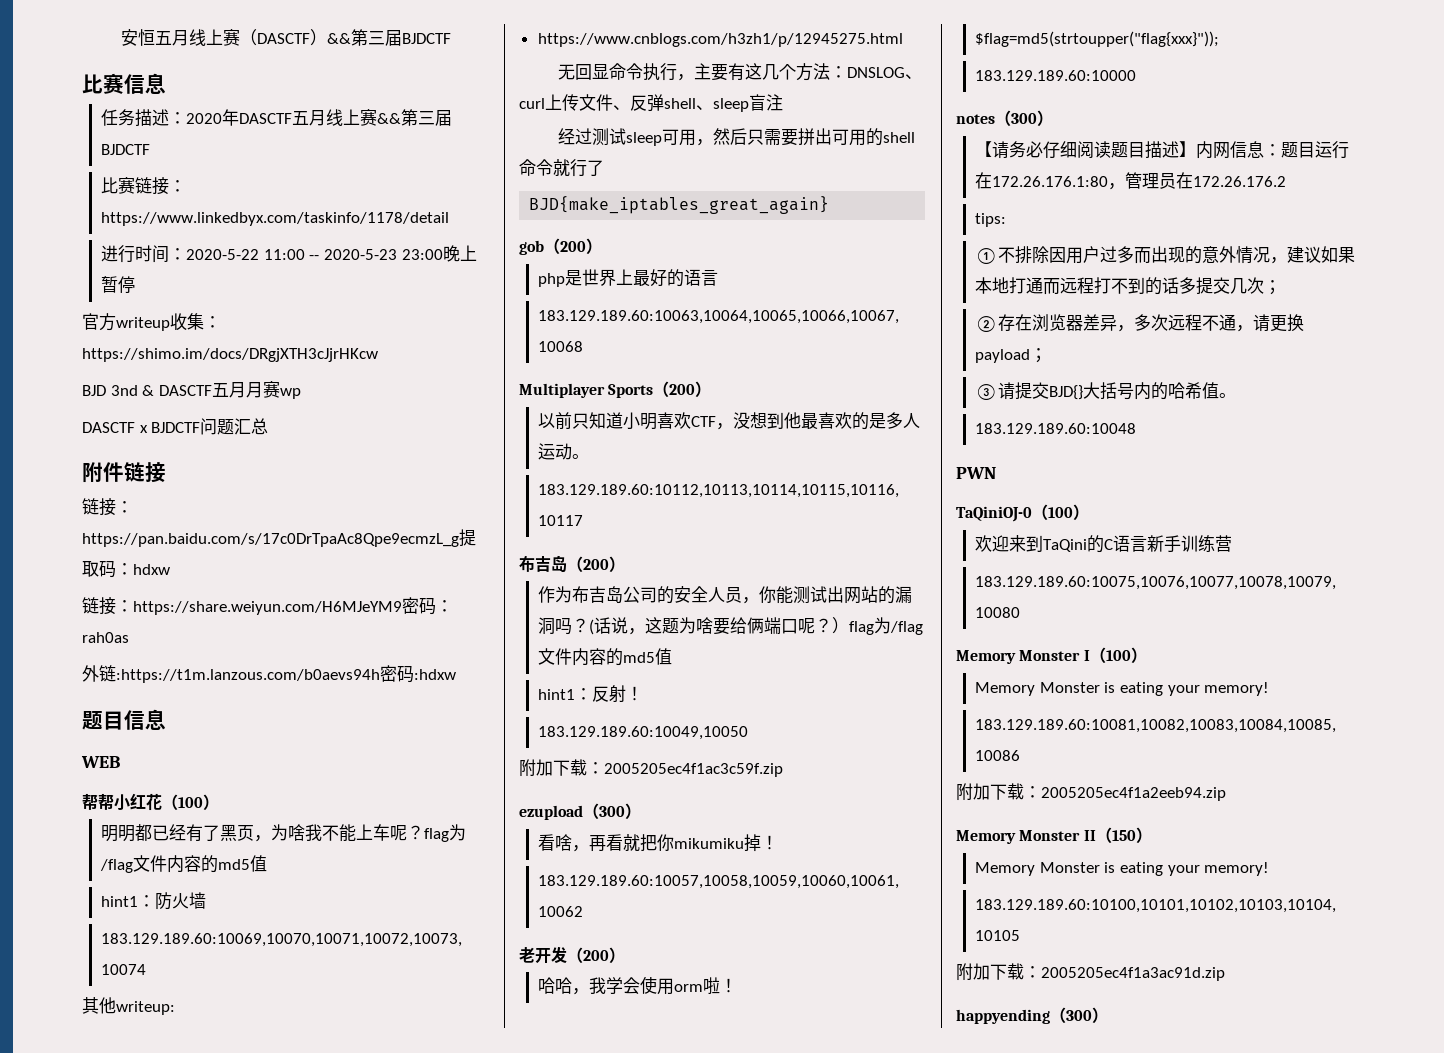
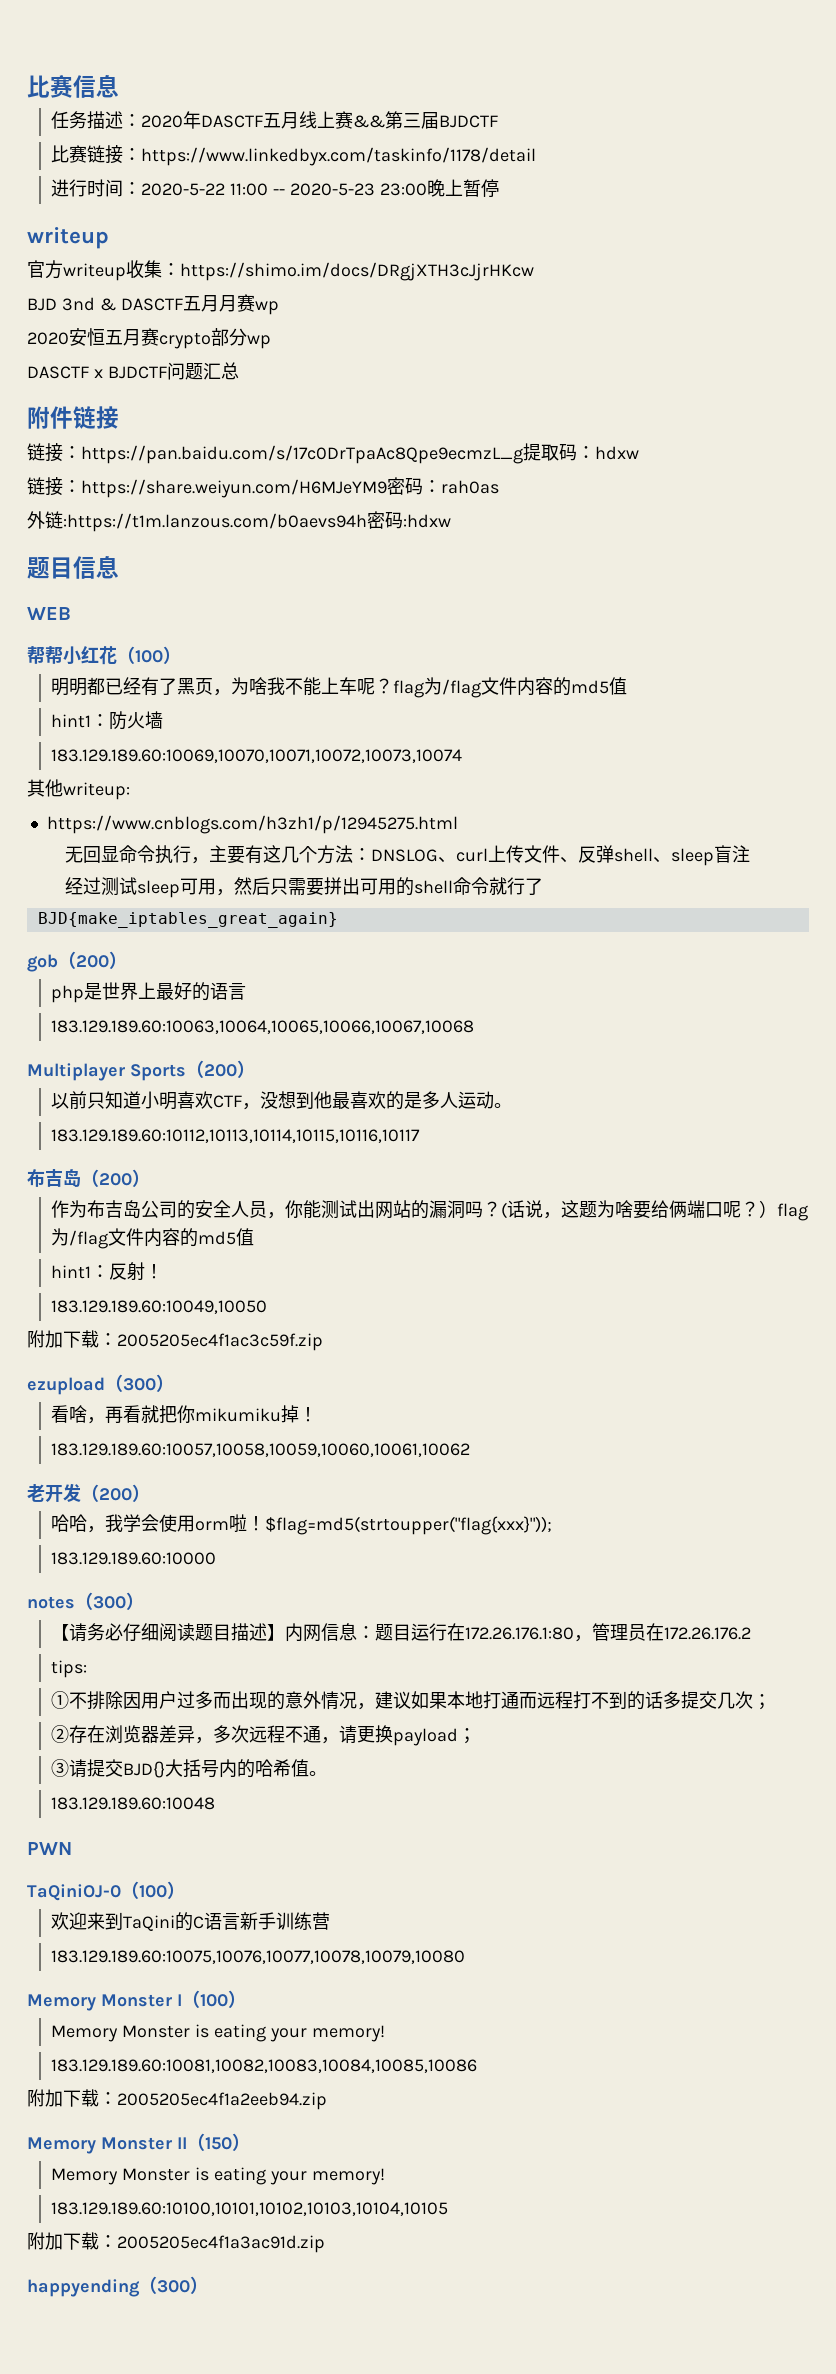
- 安恒五月线上赛（DASCTF）&&第三届BJDCTF
  进行时间：2020-5-22 11:00 -- 2020-5-23 23:00晚上暂停
+ writeup
+ 2020安恒五月赛crypto部分wp

